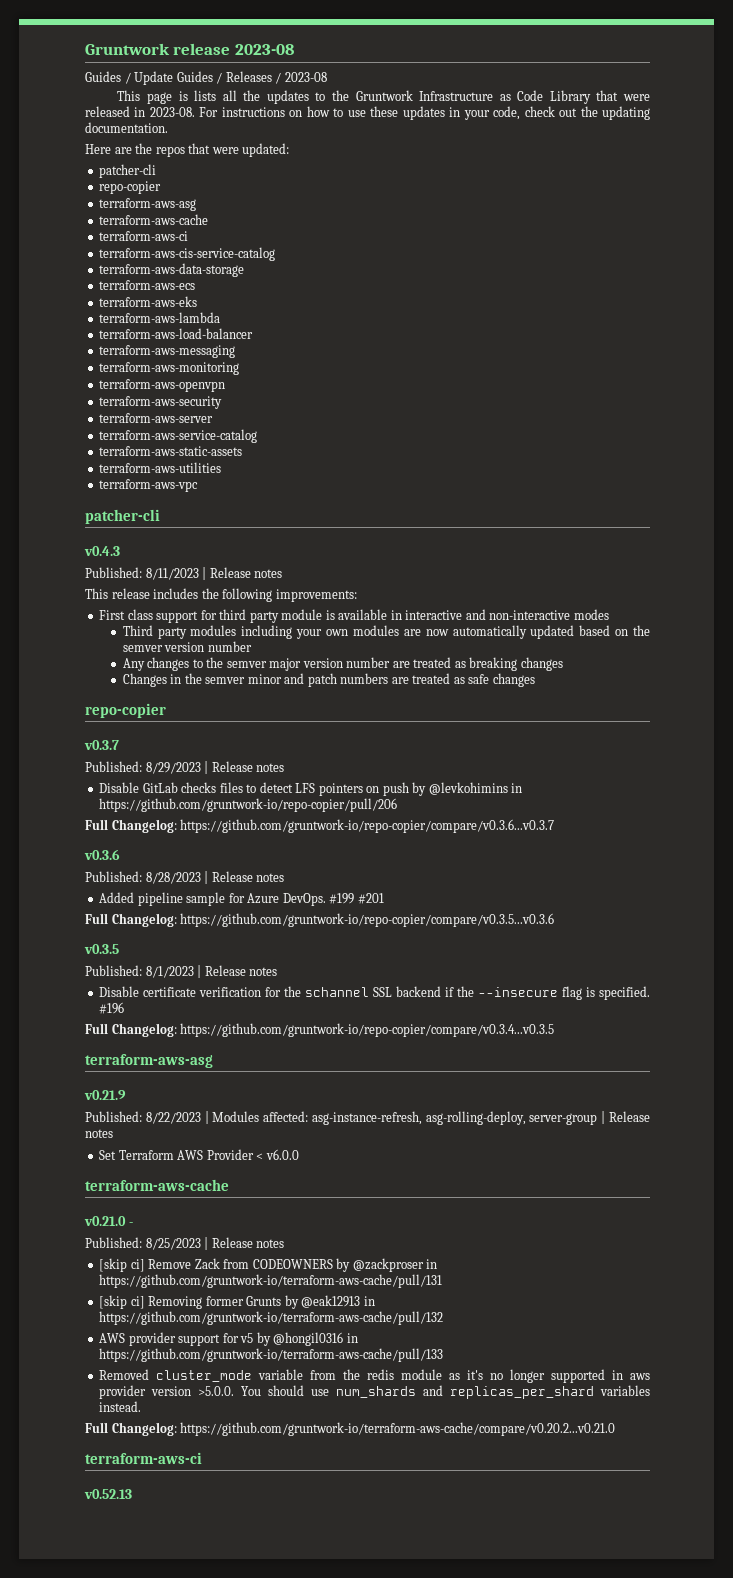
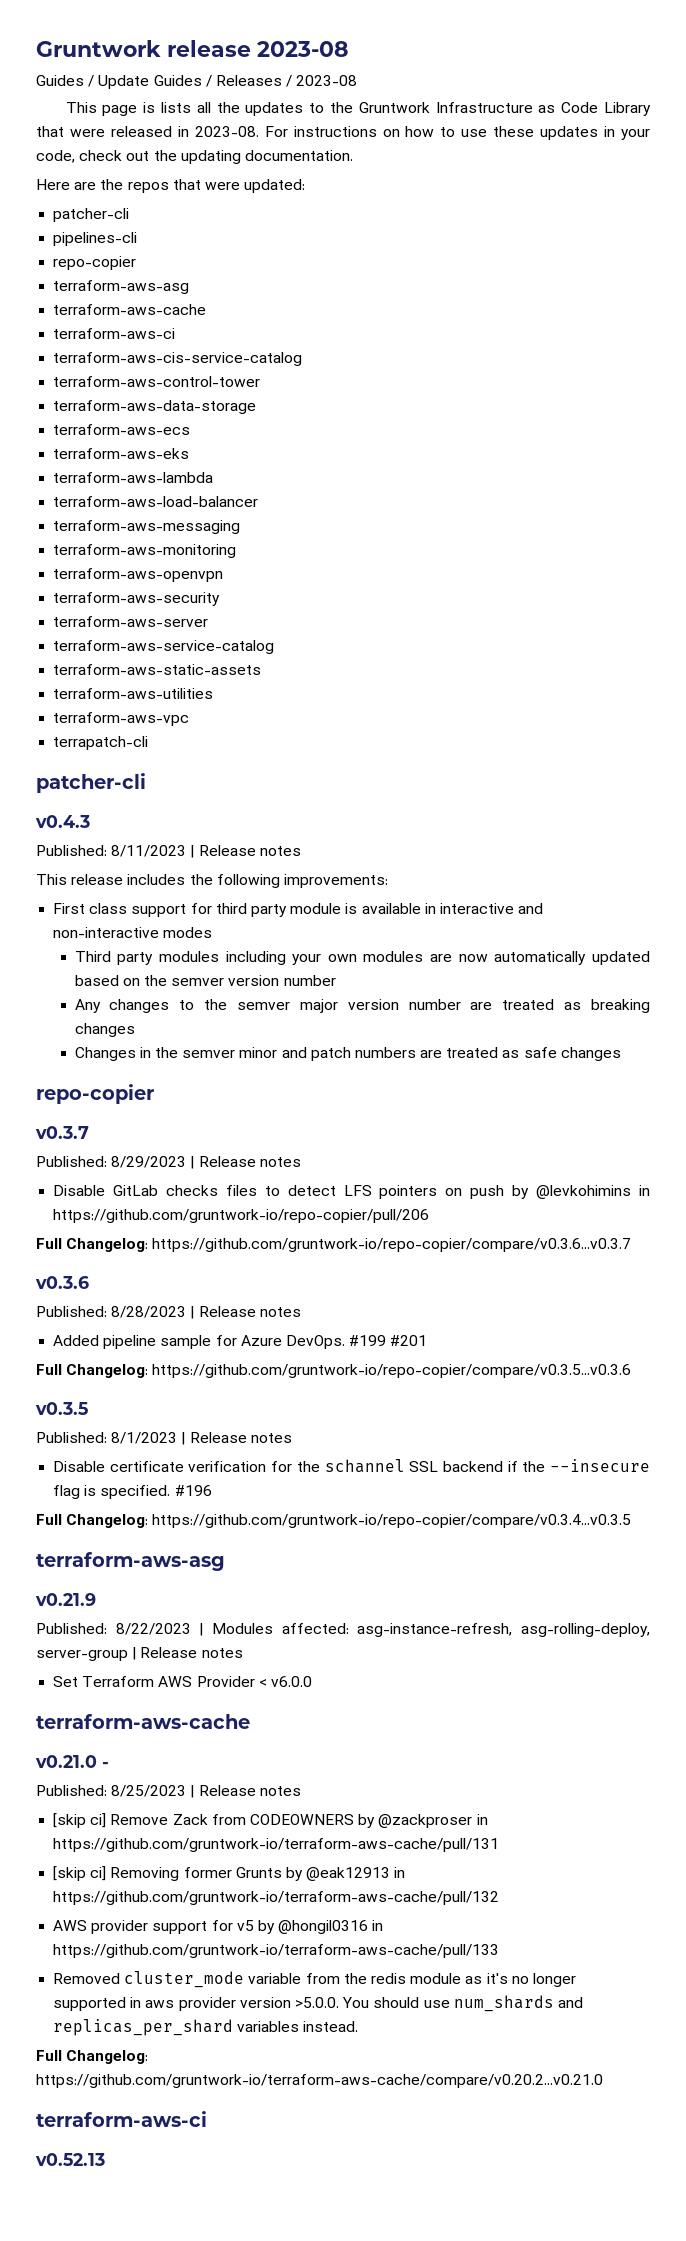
+ pipelines-cli
+ terraform-aws-control-tower
+ terrapatch-cli

